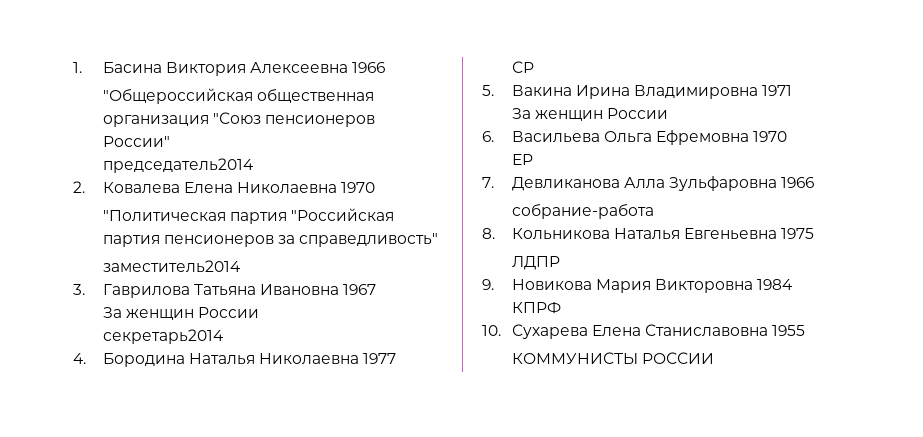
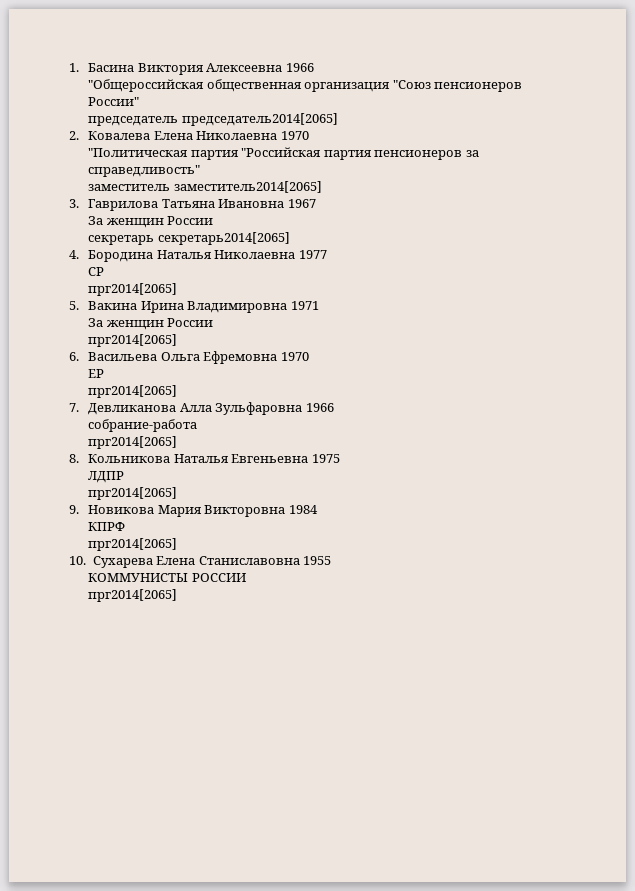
- председатель2014
+ председатель председатель2014[2065]
- заместитель2014
+ заместитель заместитель2014[2065]
- секретарь2014
+ секретарь секретарь2014[2065]
  СР
+ прг2014[2065]
  5. Вакина Ирина Владимировна 1971
  За женщин России
+ прг2014[2065]
  ЕР
+ прг2014[2065]
  собрание-работа
+ прг2014[2065]
  ЛДПР
+ прг2014[2065]
  КПРФ
+ прг2014[2065]
  КОММУНИСТЫ РОССИИ
+ прг2014[2065]

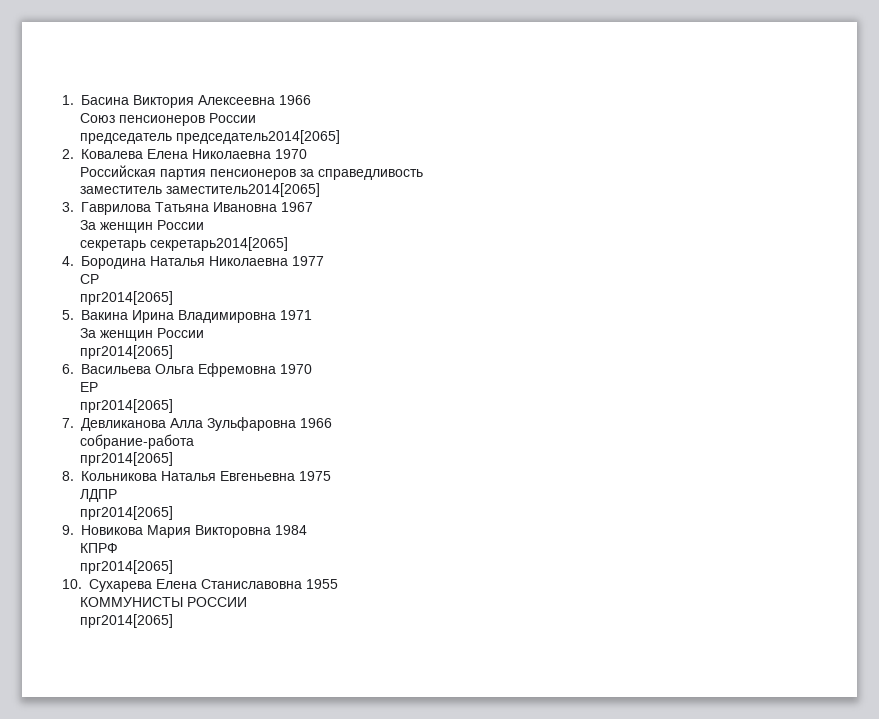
- "Общероссийская общественная организация "Союз пенсионеров России"
+ Союз пенсионеров России
- "Политическая партия "Российская партия пенсионеров за справедливость"
+ Российская партия пенсионеров за справедливость

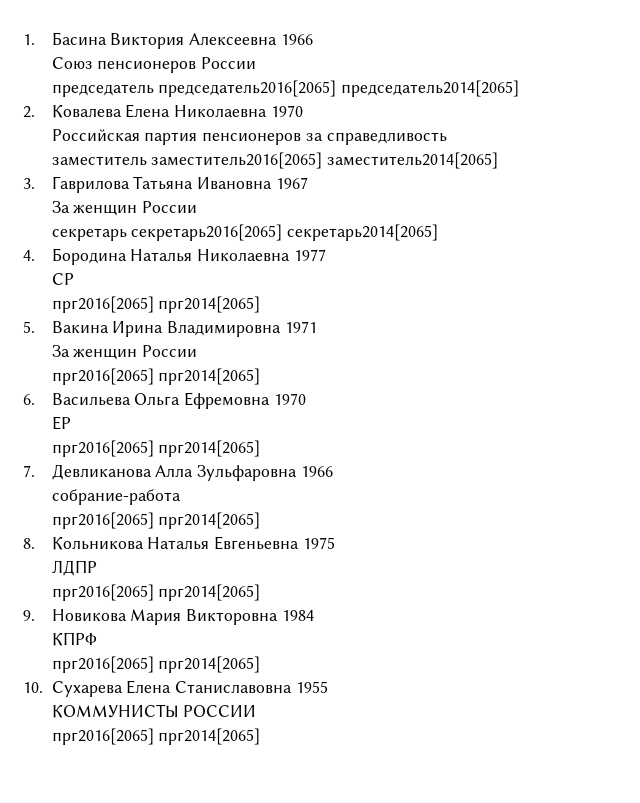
- председатель председатель2014[2065]
+ председатель председатель2016[2065] председатель2014[2065]
- заместитель заместитель2014[2065]
+ заместитель заместитель2016[2065] заместитель2014[2065]
- секретарь секретарь2014[2065]
+ секретарь секретарь2016[2065] секретарь2014[2065]
  СР
- прг2014[2065]
+ прг2016[2065] прг2014[2065]
  5. Вакина Ирина Владимировна 1971
  За женщин России
- прг2014[2065]
+ прг2016[2065] прг2014[2065]
  ЕР
- прг2014[2065]
+ прг2016[2065] прг2014[2065]
  собрание-работа
- прг2014[2065]
+ прг2016[2065] прг2014[2065]
  ЛДПР
- прг2014[2065]
+ прг2016[2065] прг2014[2065]
  КПРФ
- прг2014[2065]
+ прг2016[2065] прг2014[2065]
  КОММУНИСТЫ РОССИИ
- прг2014[2065]
+ прг2016[2065] прг2014[2065]

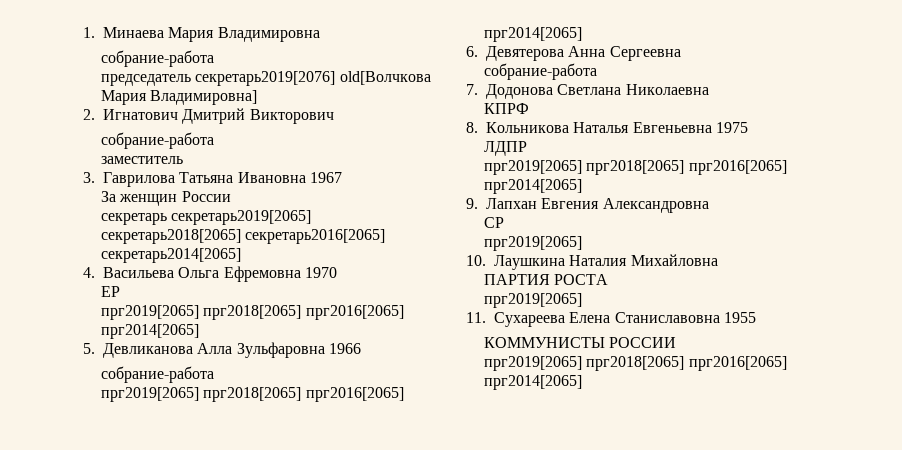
- 1. Басина Виктория Алексеевна 1966
- Союз пенсионеров России
- председатель председатель2016[2065] председатель2014[2065]
- 2. Ковалева Елена Николаевна 1970
- Российская партия пенсионеров за справедливость
+ 1. Минаева Мария Владимировна
+ собрание-работа
+ председатель секретарь2019[2076] old[Волчкова Мария Владимировна]
+ 2. Игнатович Дмитрий Викторович
+ собрание-работа
- заместитель заместитель2016[2065] заместитель2014[2065]
+ заместитель
- секретарь секретарь2016[2065] секретарь2014[2065]
+ секретарь секретарь2019[2065] секретарь2018[2065] секретарь2016[2065] секретарь2014[2065]
- 4. Бородина Наталья Николаевна 1977
- СР
- прг2016[2065] прг2014[2065]
- 5. Вакина Ирина Владимировна 1971
- За женщин России
- прг2016[2065] прг2014[2065]
- 6. Васильева Ольга Ефремовна 1970
+ 4. Васильева Ольга Ефремовна 1970
  ЕР
- прг2016[2065] прг2014[2065]
- 7. Девликанова Алла Зульфаровна 1966
+ прг2019[2065] прг2018[2065] прг2016[2065] прг2014[2065]
+ 5. Девликанова Алла Зульфаровна 1966
  собрание-работа
- прг2016[2065] прг2014[2065]
+ прг2019[2065] прг2018[2065] прг2016[2065] прг2014[2065]
+ 6. Девятерова Анна Сергеевна
+ собрание-работа
+ 7. Додонова Светлана Николаевна
+ КПРФ
  ЛДПР
- прг2016[2065] прг2014[2065]
+ прг2019[2065] прг2018[2065] прг2016[2065] прг2014[2065]
- 9. Новикова Мария Викторовна 1984
- КПРФ
- прг2016[2065] прг2014[2065]
- 10. Сухарева Елена Станиславовна 1955
+ 9. Лапхан Евгения Александровна
+ СР
+ прг2019[2065]
+ 10. Лаушкина Наталия Михайловна
+ ПАРТИЯ РОСТА
+ прг2019[2065]
+ 11. Сухареева Елена Станиславовна 1955
  КОММУНИСТЫ РОССИИ
- прг2016[2065] прг2014[2065]
+ прг2019[2065] прг2018[2065] прг2016[2065] прг2014[2065]

